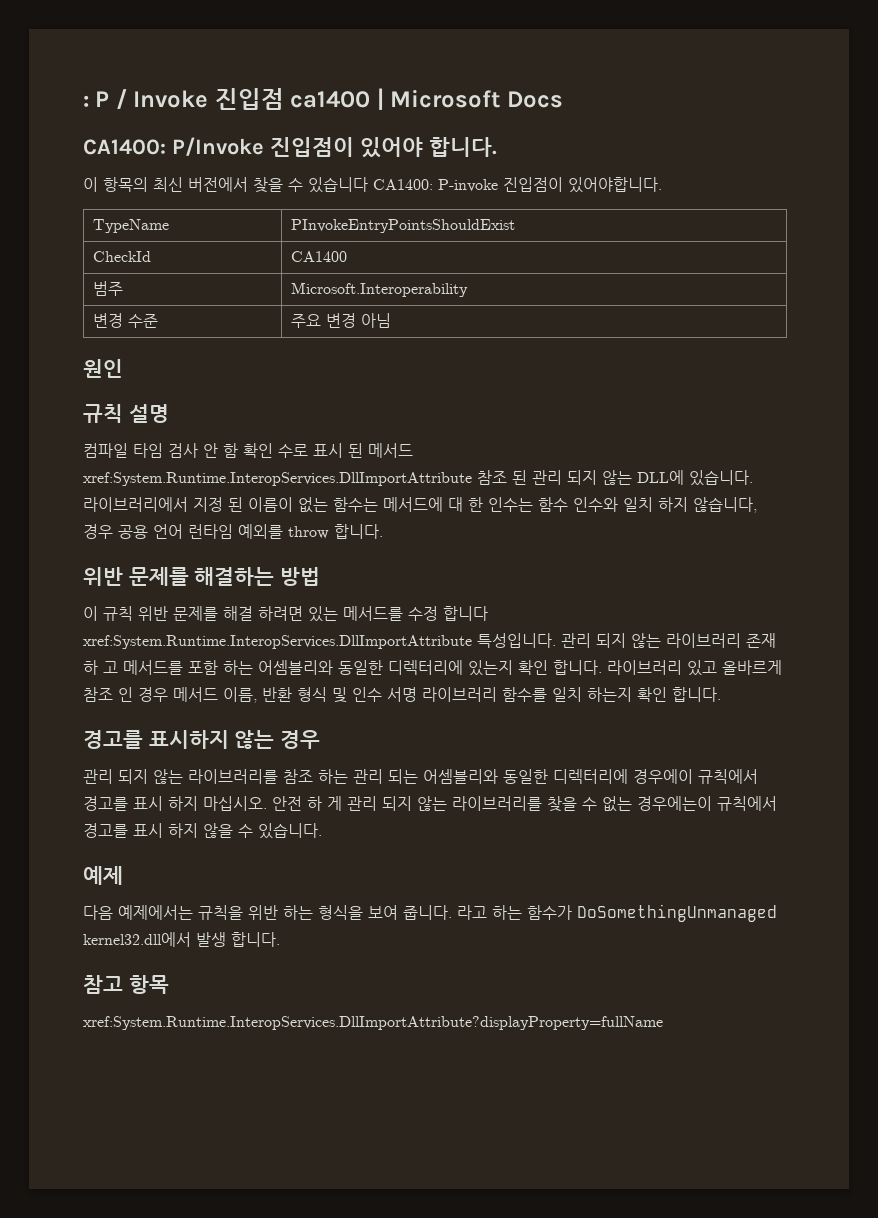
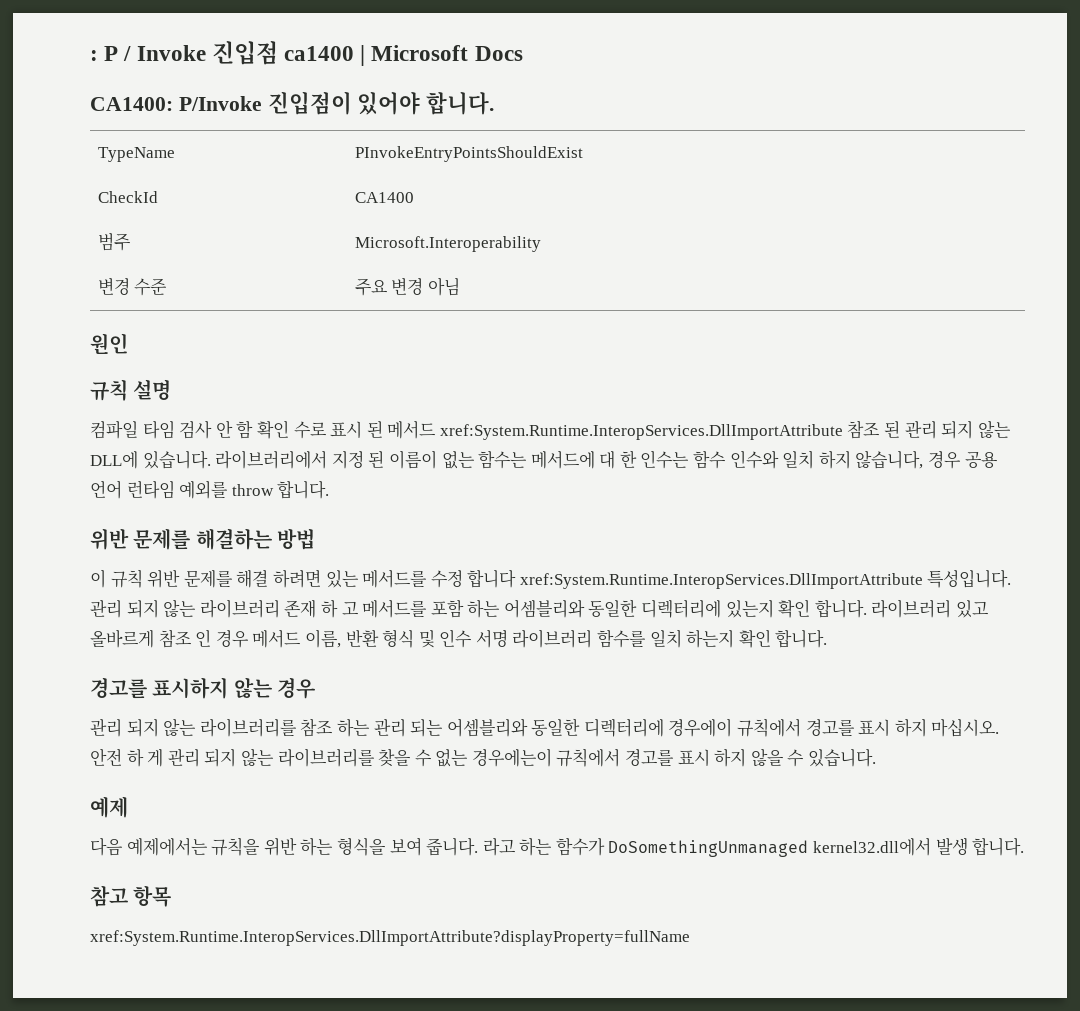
- 이 항목의 최신 버전에서 찾을 수 있습니다 CA1400: P-invoke 진입점이 있어야합니다.

